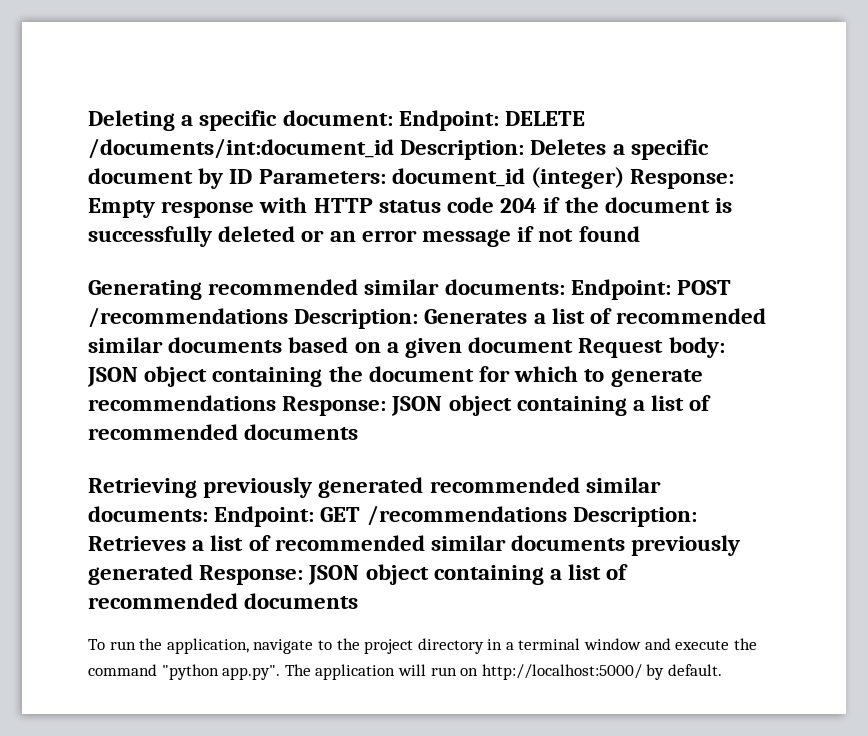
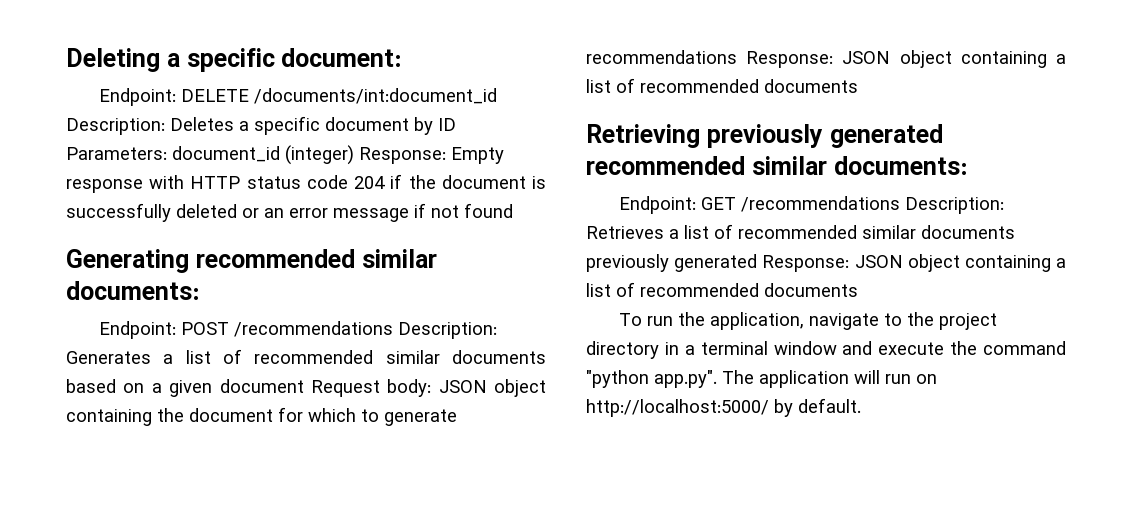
- Deleting a specific document: Endpoint: DELETE /documents/int:document_id Description: Deletes a specific document by ID Parameters: document_id (integer) Response: Empty response with HTTP status code 204 if the document is successfully deleted or an error message if not found
+ Deleting a specific document:
+ Endpoint: DELETE /documents/int:document_id Description: Deletes a specific document by ID Parameters: document_id (integer) Response: Empty response with HTTP status code 204 if the document is successfully deleted or an error message if not found
- Generating recommended similar documents: Endpoint: POST /recommendations Description: Generates a list of recommended similar documents based on a given document Request body: JSON object containing the document for which to generate recommendations Response: JSON object containing a list of recommended documents
+ Generating recommended similar documents:
+ Endpoint: POST /recommendations Description: Generates a list of recommended similar documents based on a given document Request body: JSON object containing the document for which to generate recommendations Response: JSON object containing a list of recommended documents
- Retrieving previously generated recommended similar documents: Endpoint: GET /recommendations Description: Retrieves a list of recommended similar documents previously generated Response: JSON object containing a list of recommended documents
+ Retrieving previously generated recommended similar documents:
+ Endpoint: GET /recommendations Description: Retrieves a list of recommended similar documents previously generated Response: JSON object containing a list of recommended documents

